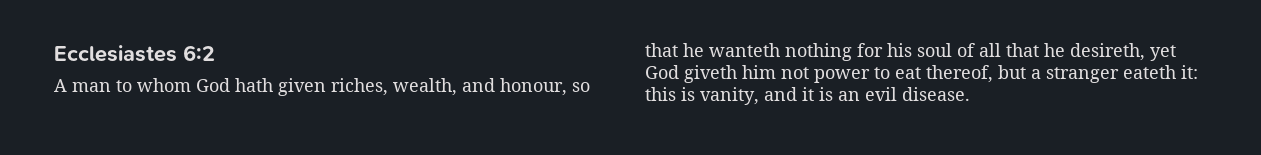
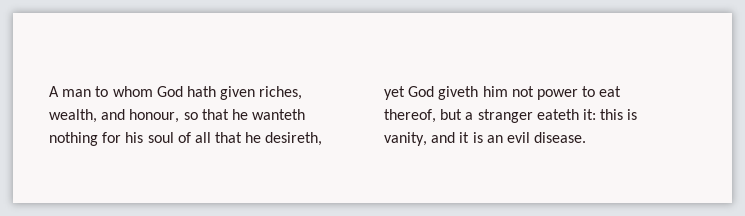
- Ecclesiastes 6:2

